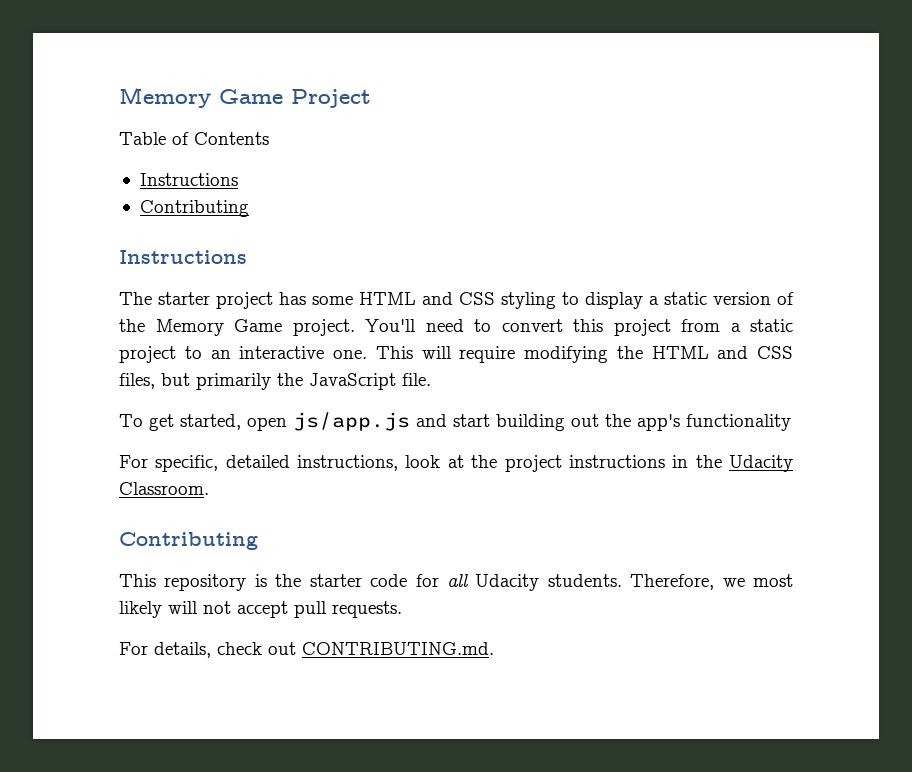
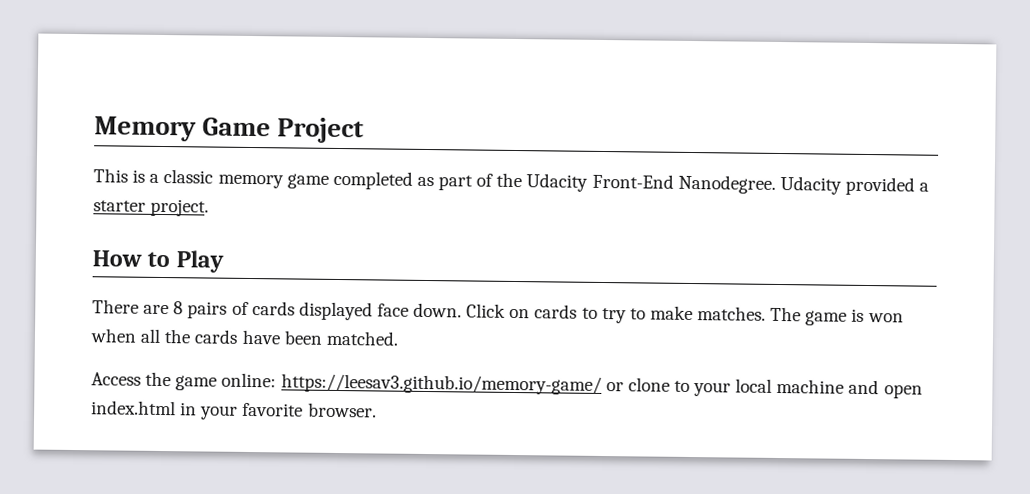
- Table of Contents
- Instructions
- Contributing
- Instructions
- The starter project has some HTML and CSS styling to display a static version of the Memory Game project. You'll need to convert this project from a static project to an interactive one. This will require modifying the HTML and CSS files, but primarily the JavaScript file.
- To get started, open js/app.js and start building out the app's functionality
- For specific, detailed instructions, look at the project instructions in the Udacity Classroom.
- Contributing
- This repository is the starter code for all Udacity students. Therefore, we most likely will not accept pull requests.
- For details, check out CONTRIBUTING.md.
+ This is a classic memory game completed as part of the Udacity Front-End Nanodegree. Udacity provided a starter project.
+ How to Play
+ There are 8 pairs of cards displayed face down. Click on cards to try to make matches. The game is won when all the cards have been matched.
+ Access the game online: https://leesav3.github.io/memory-game/ or clone to your local machine and open index.html in your favorite browser.

